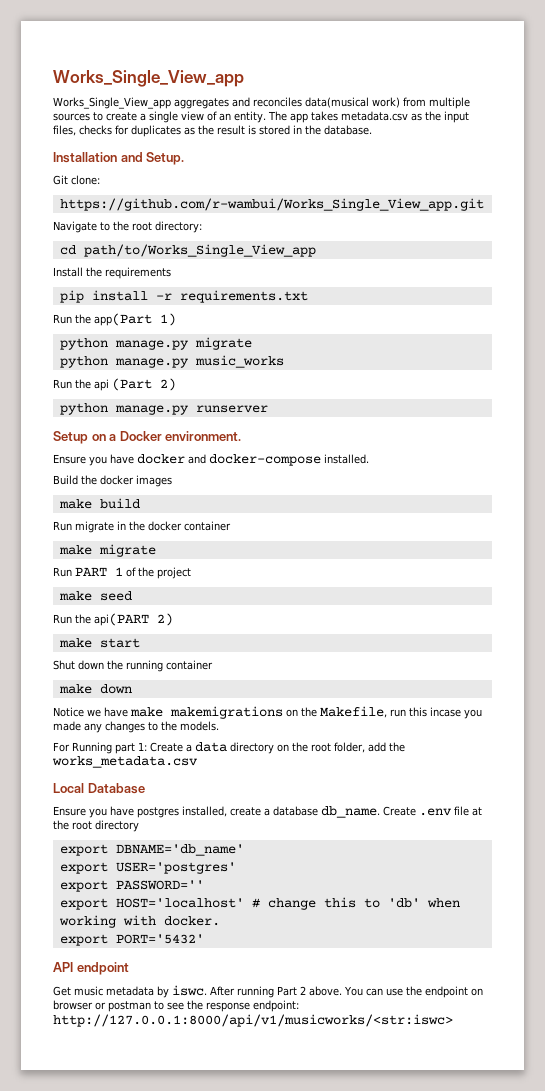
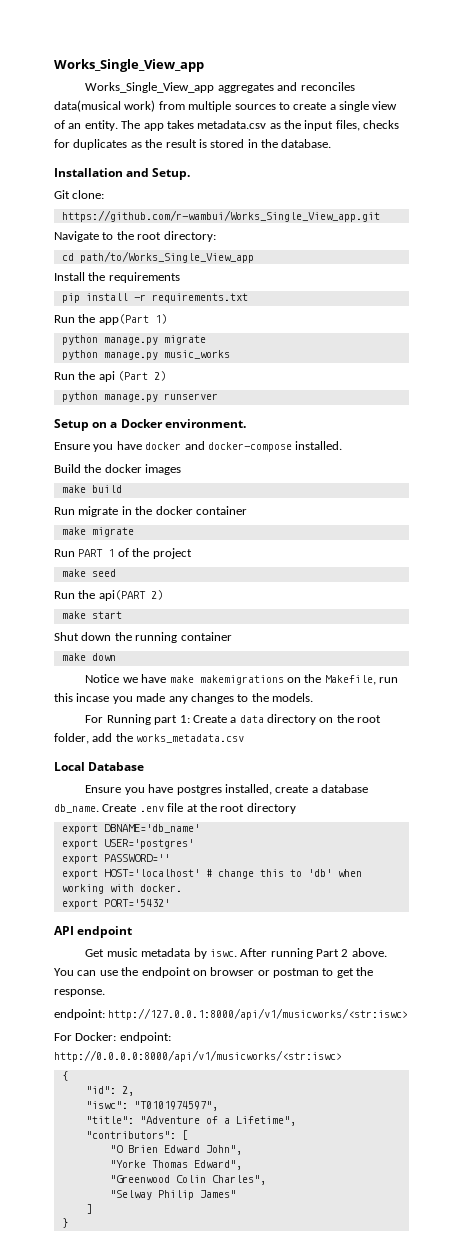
- You can use the endpoint on browser or postman to see the response endpoint: http://127.0.0.1:8000/api/v1/musicworks/<str:iswc>
+ You can use the endpoint on browser or postman to get the response.
+ endpoint: http://127.0.0.1:8000/api/v1/musicworks/<str:iswc>
+ For Docker: endpoint: http://0.0.0.0:8000/api/v1/musicworks/<str:iswc>
+ {
+ "id": 2,
+ "iswc": "T0101974597",
+ "title": "Adventure of a Lifetime",
+ "contributors": [
+ "O Brien Edward John",
+ "Yorke Thomas Edward",
+ "Greenwood Colin Charles",
+ "Selway Philip James"
+ ]
+ }

